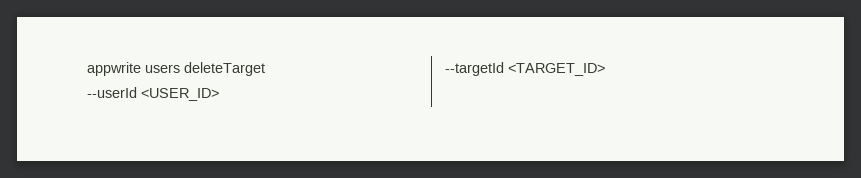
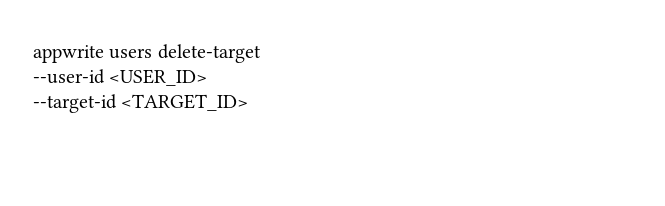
- appwrite users deleteTarget
- --userId <USER_ID>
+ appwrite users delete-target
+ --user-id <USER_ID>
- --targetId <TARGET_ID>
+ --target-id <TARGET_ID>

